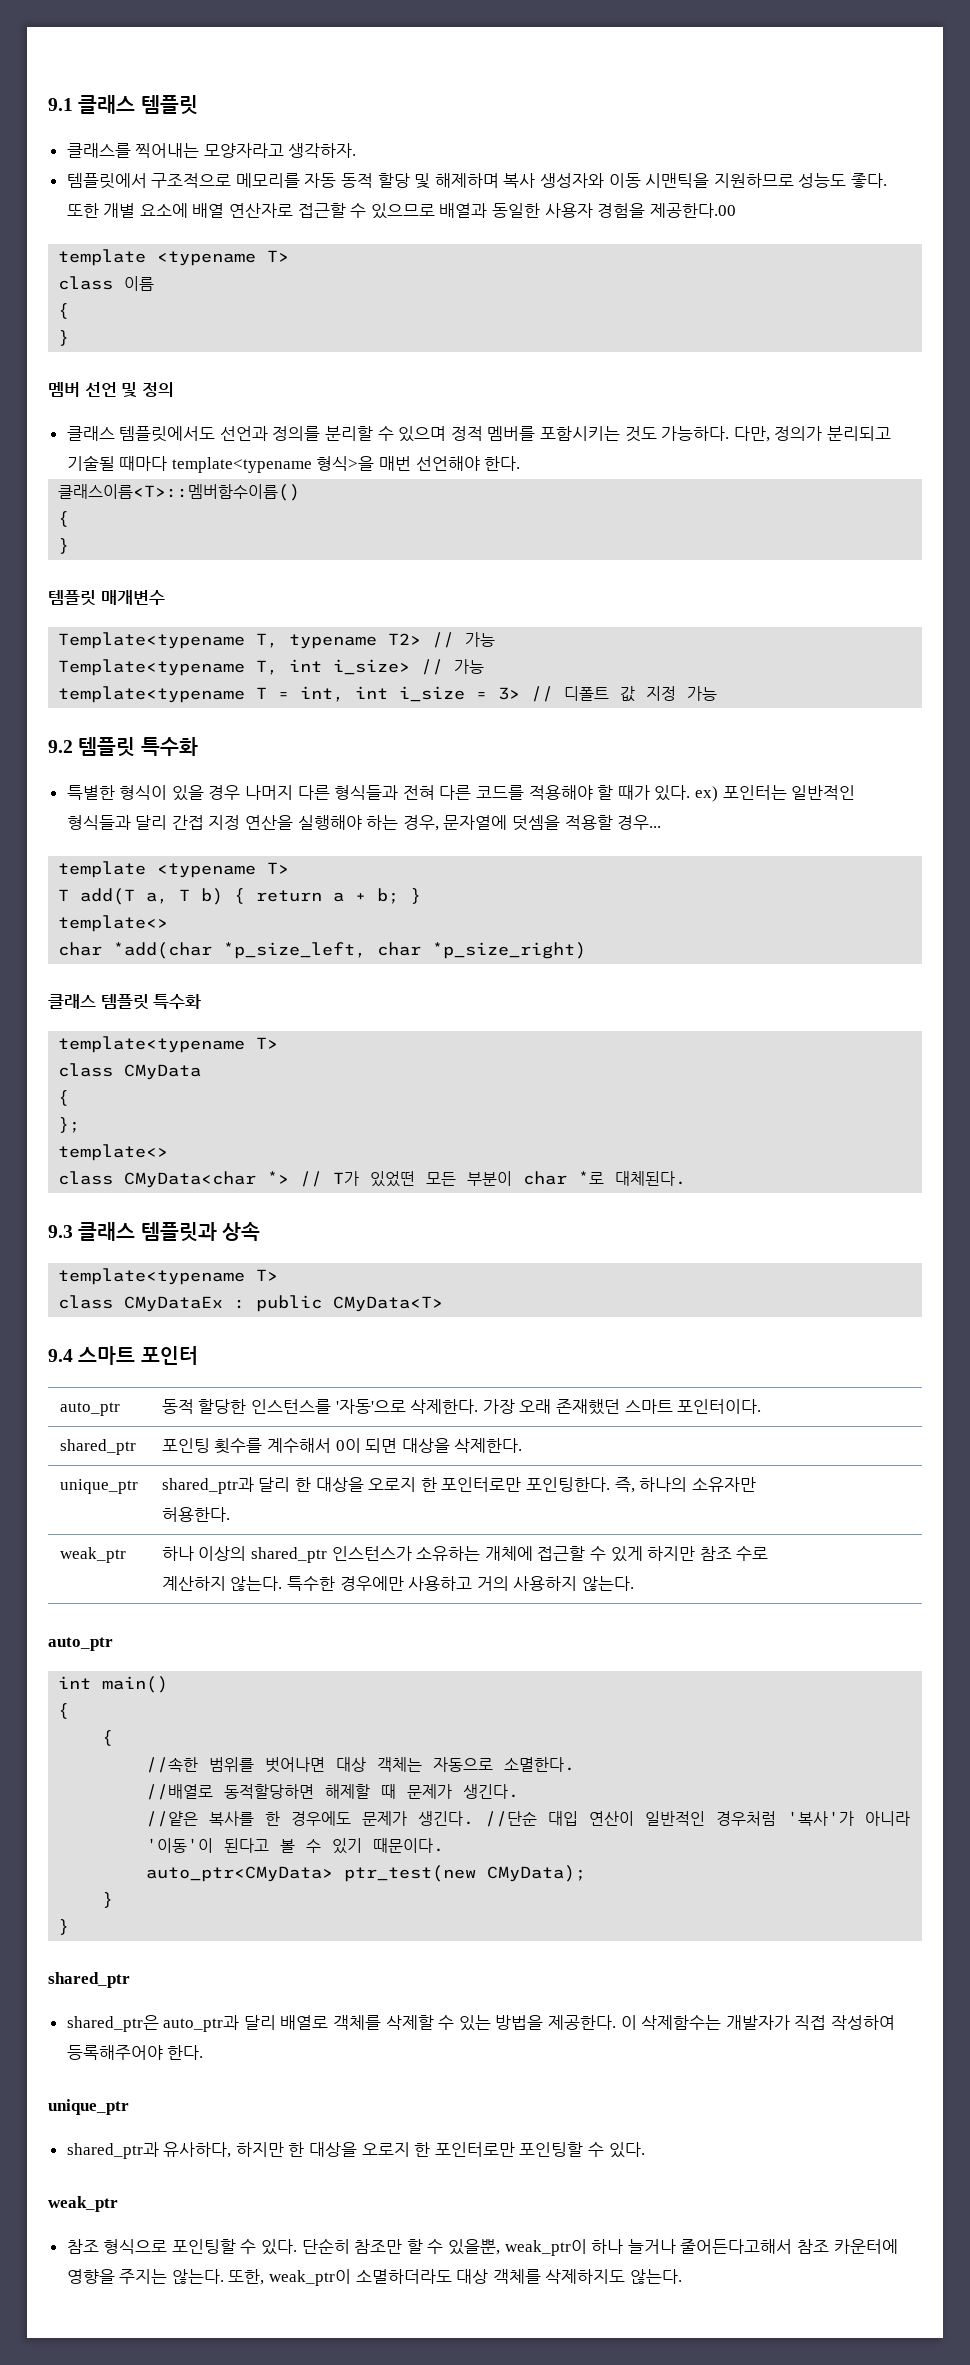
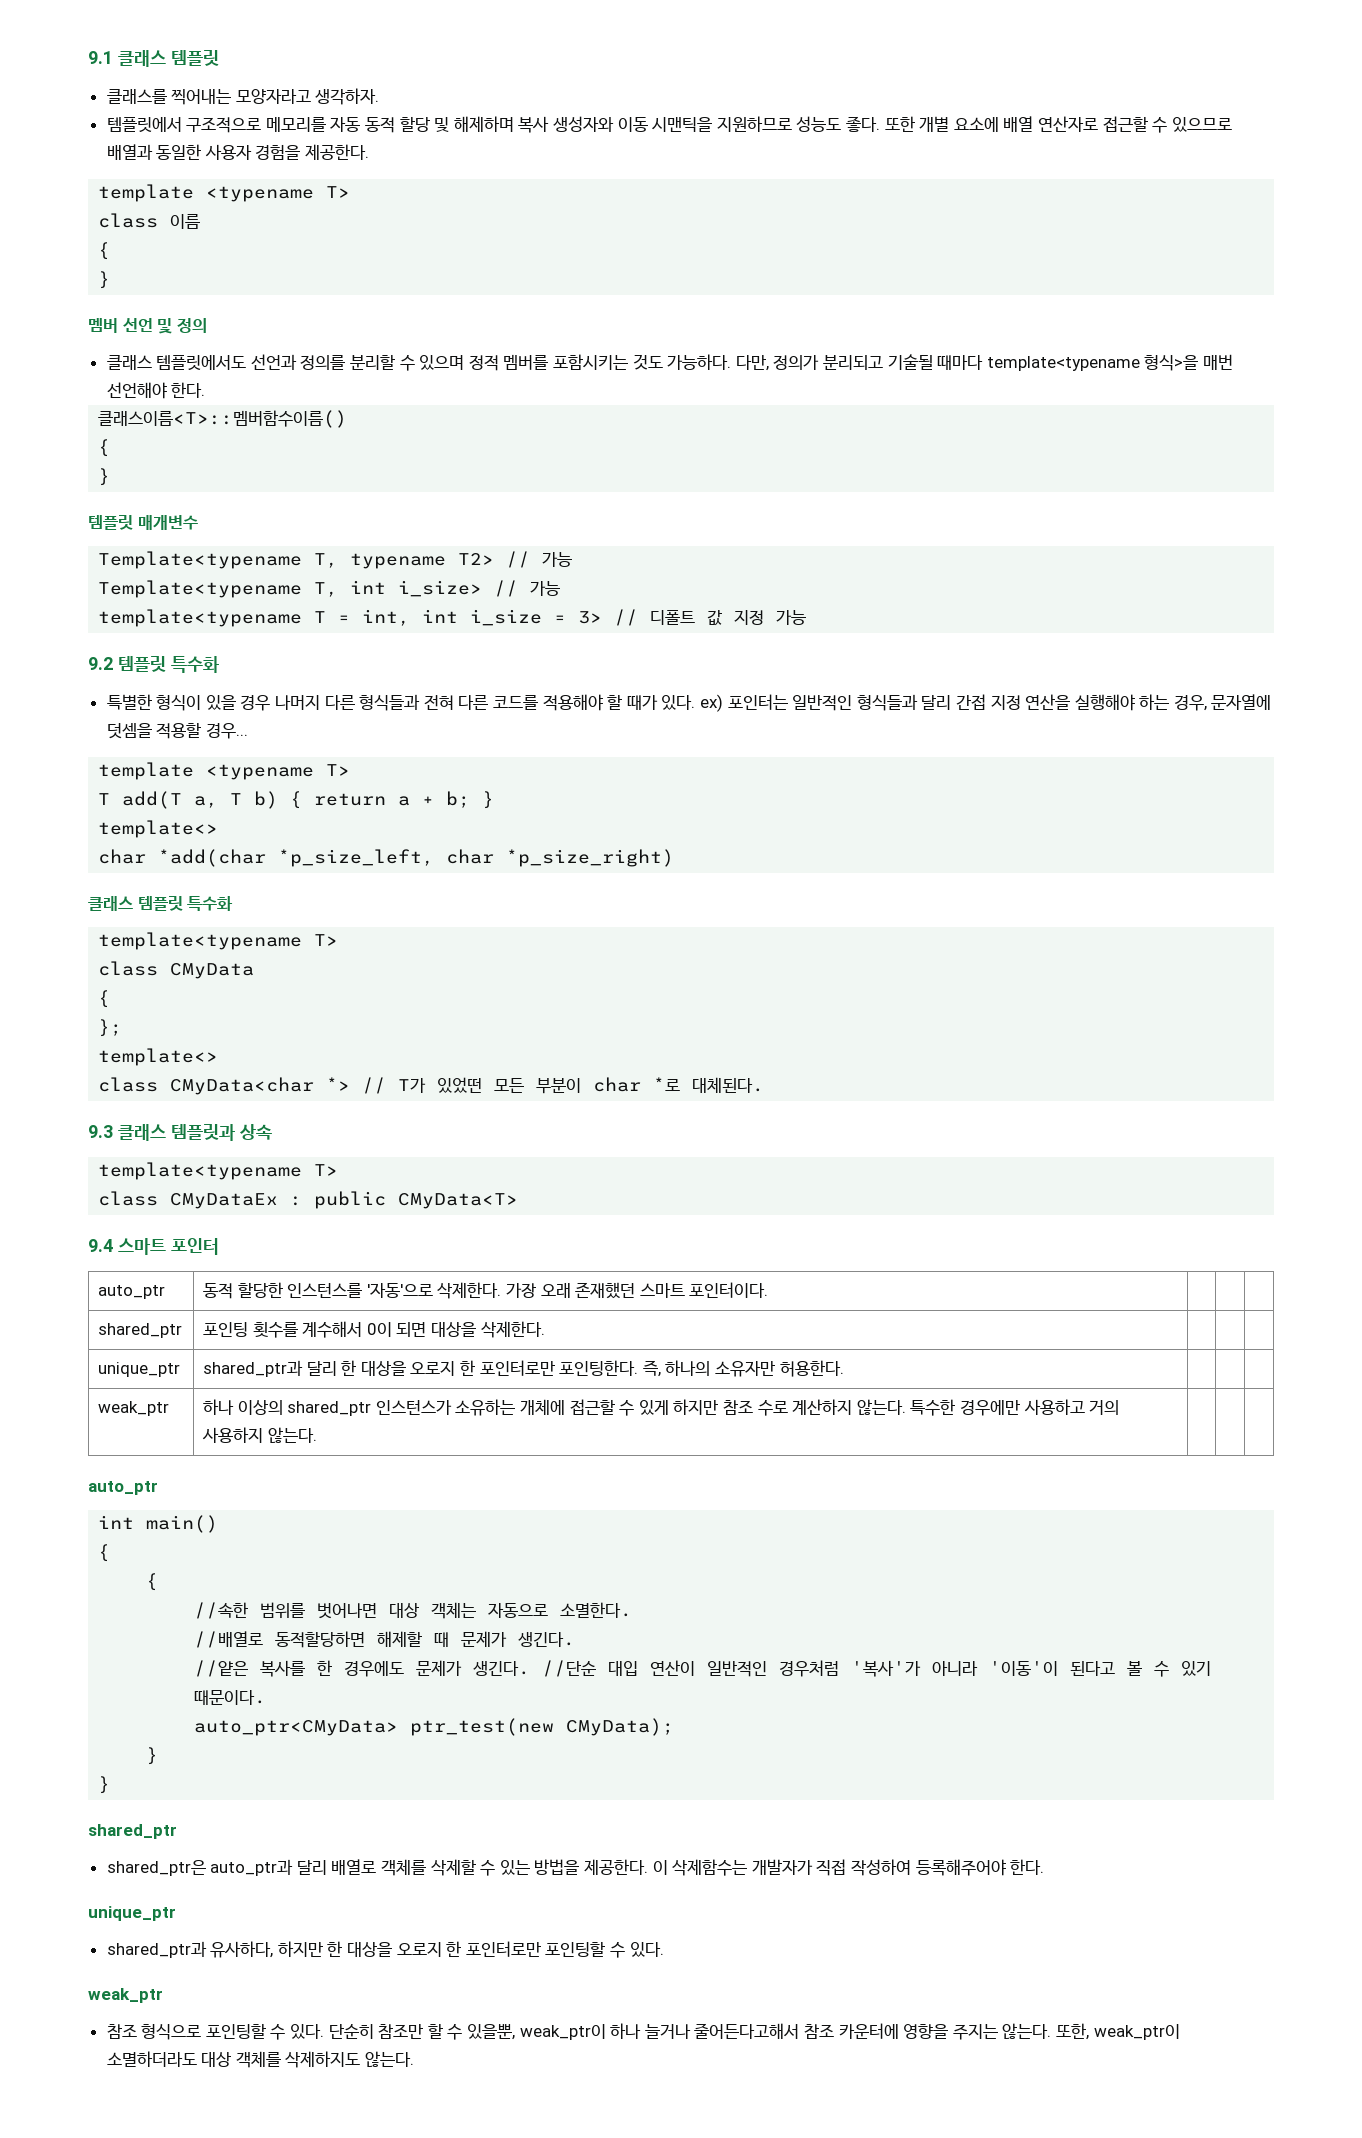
- 또한 개별 요소에 배열 연산자로 접근할 수 있으므로 배열과 동일한 사용자 경험을 제공한다.00
+ 또한 개별 요소에 배열 연산자로 접근할 수 있으므로 배열과 동일한 사용자 경험을 제공한다.

